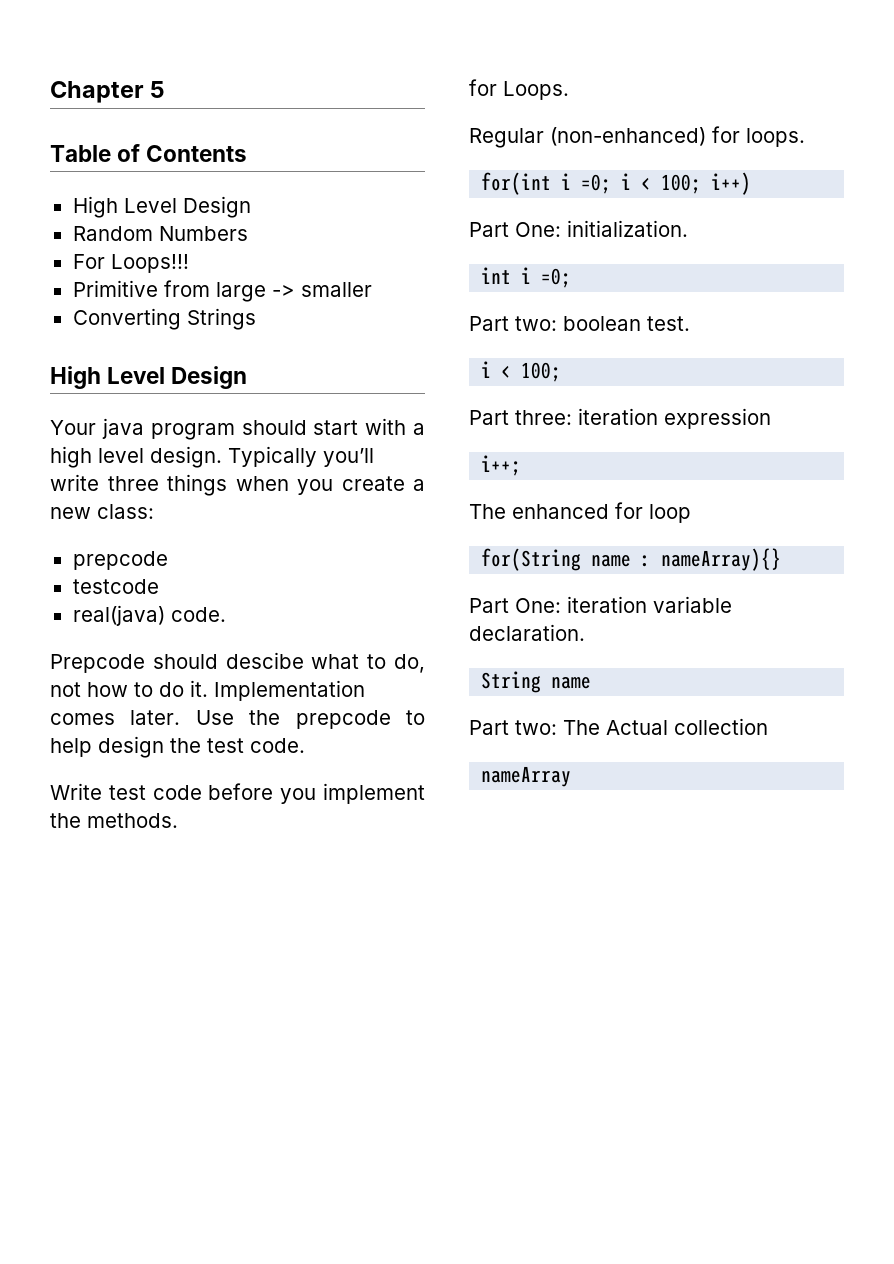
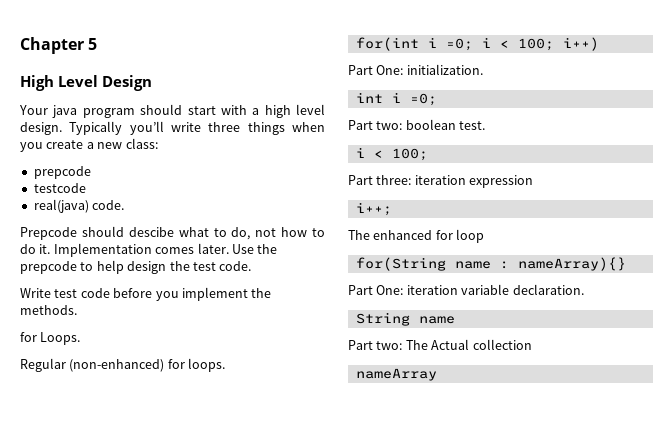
- Table of Contents
- High Level Design
- Random Numbers
- For Loops!!!
- Primitive from large -> smaller
- Converting Strings

